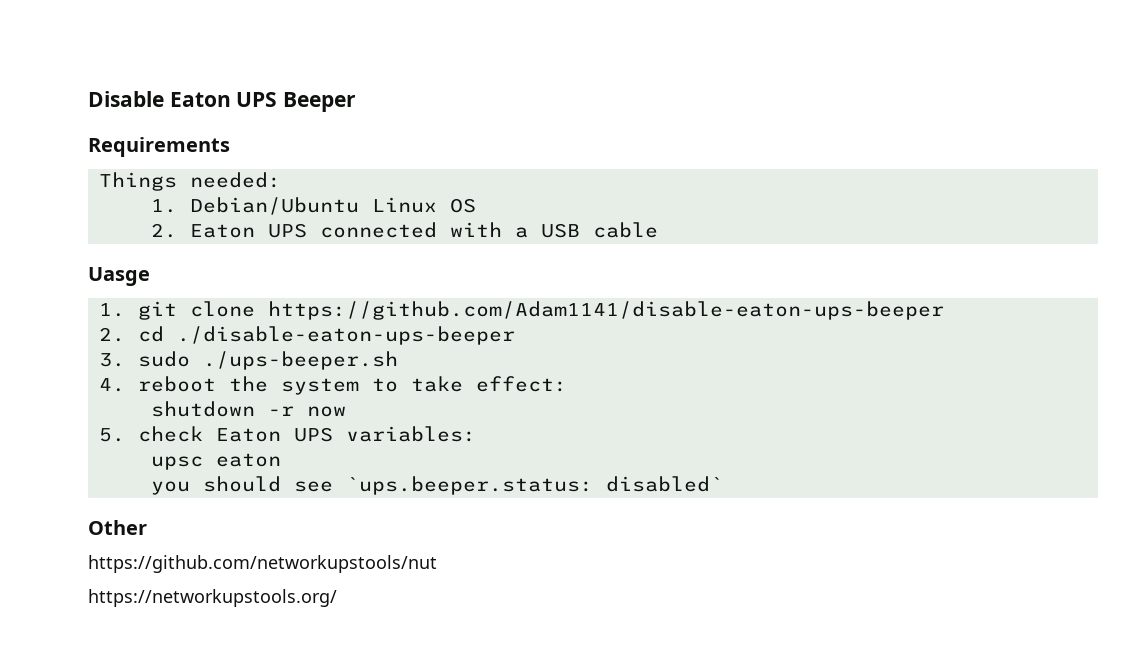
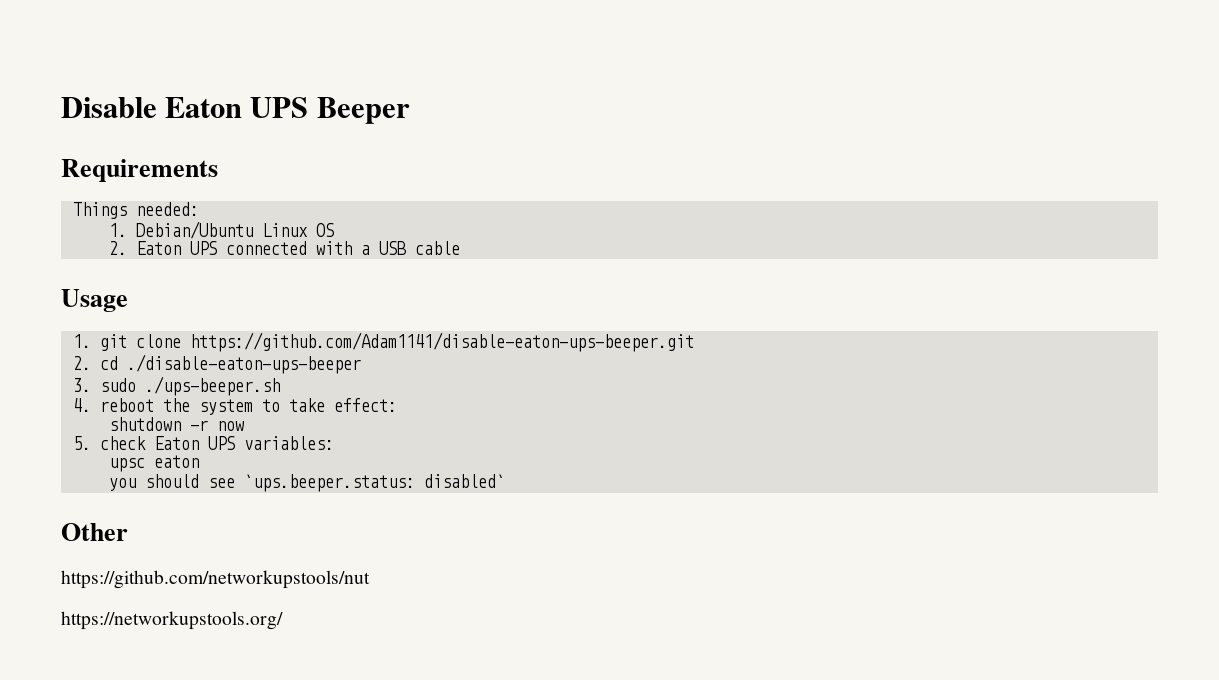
- Uasge
+ Usage
- 1. git clone https://github.com/Adam1141/disable-eaton-ups-beeper
+ 1. git clone https://github.com/Adam1141/disable-eaton-ups-beeper.git

